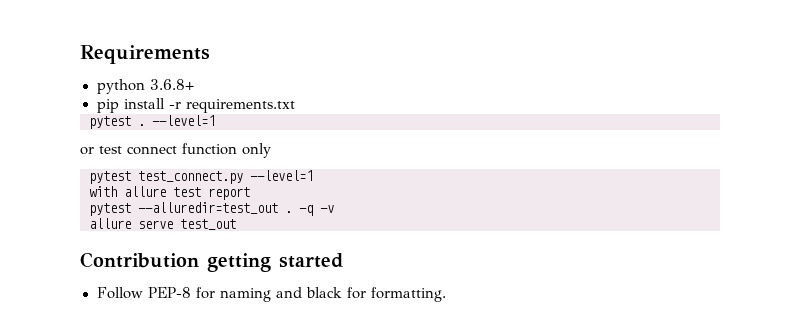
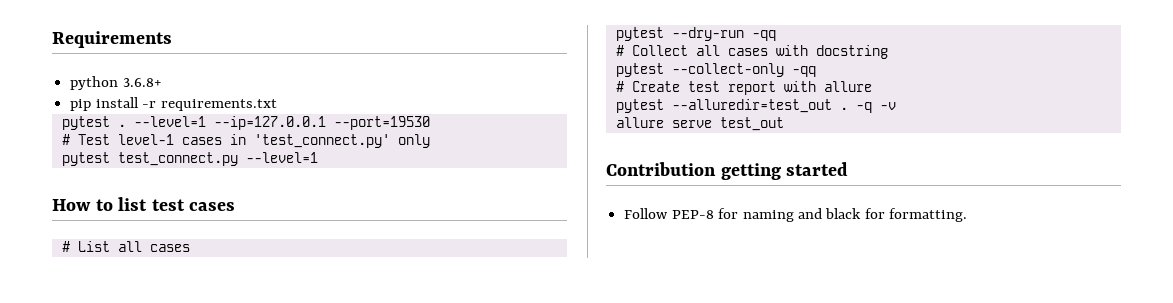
- pytest . --level=1
- or test connect function only
+ pytest . --level=1 --ip=127.0.0.1 --port=19530
+ # Test level-1 cases in 'test_connect.py' only
  pytest test_connect.py --level=1
- with allure test report
+ How to list test cases
+ # List all cases
+ pytest --dry-run -qq
+ # Collect all cases with docstring
+ pytest --collect-only -qq
+ # Create test report with allure

